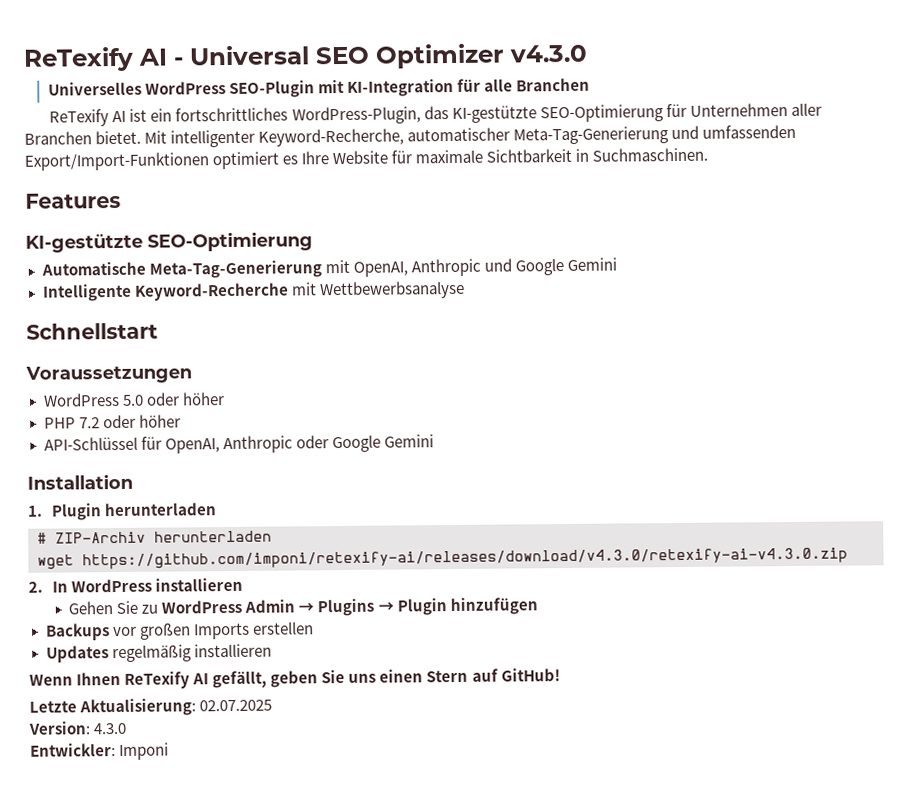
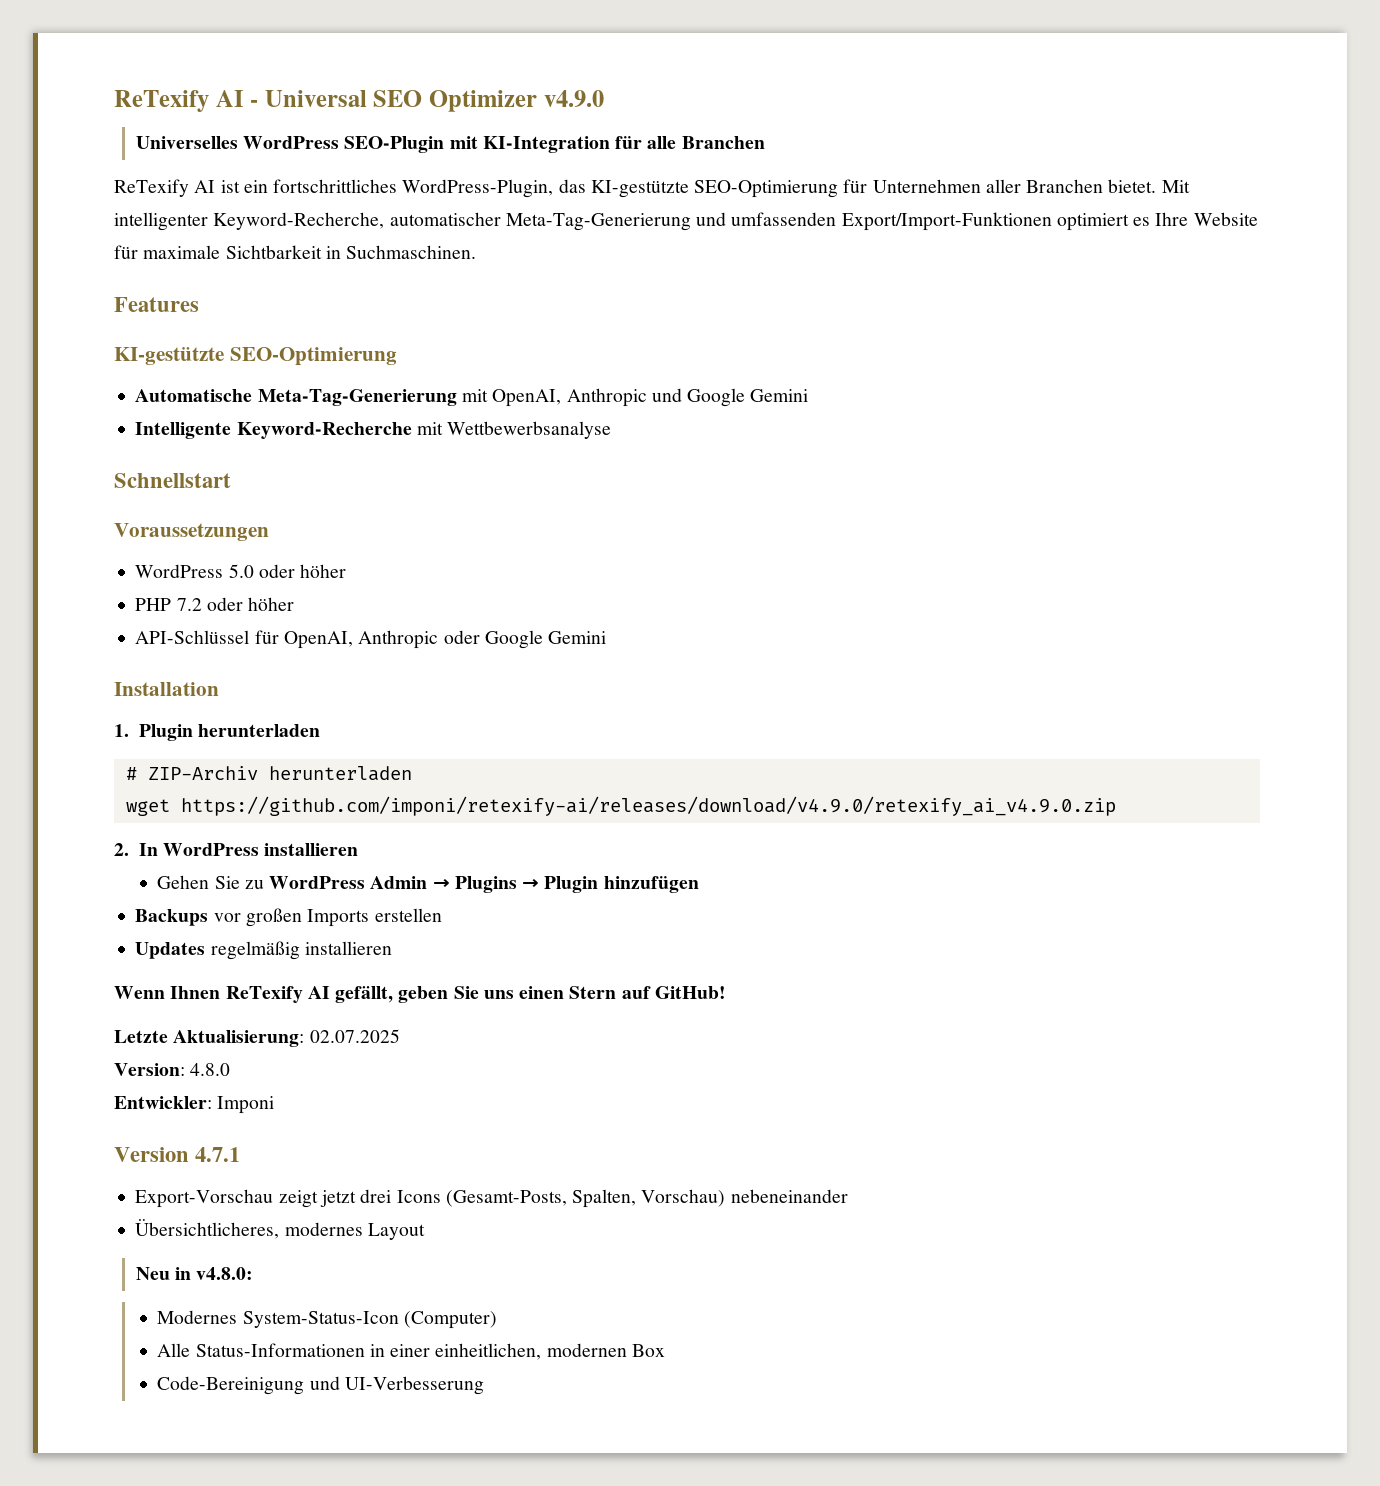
- ReTexify AI - Universal SEO Optimizer v4.3.0
+ ReTexify AI - Universal SEO Optimizer v4.9.0
- wget https://github.com/imponi/retexify-ai/releases/download/v4.3.0/retexify-ai-v4.3.0.zip
+ wget https://github.com/imponi/retexify-ai/releases/download/v4.9.0/retexify_ai_v4.9.0.zip
- Version: 4.3.0
+ Version: 4.8.0
+ Version 4.7.1
+ Export-Vorschau zeigt jetzt drei Icons (Gesamt-Posts, Spalten, Vorschau) nebeneinander
+ Übersichtlicheres, modernes Layout
+ Neu in v4.8.0:
+ Modernes System-Status-Icon (Computer)
+ Alle Status-Informationen in einer einheitlichen, modernen Box
+ Code-Bereinigung und UI-Verbesserung

